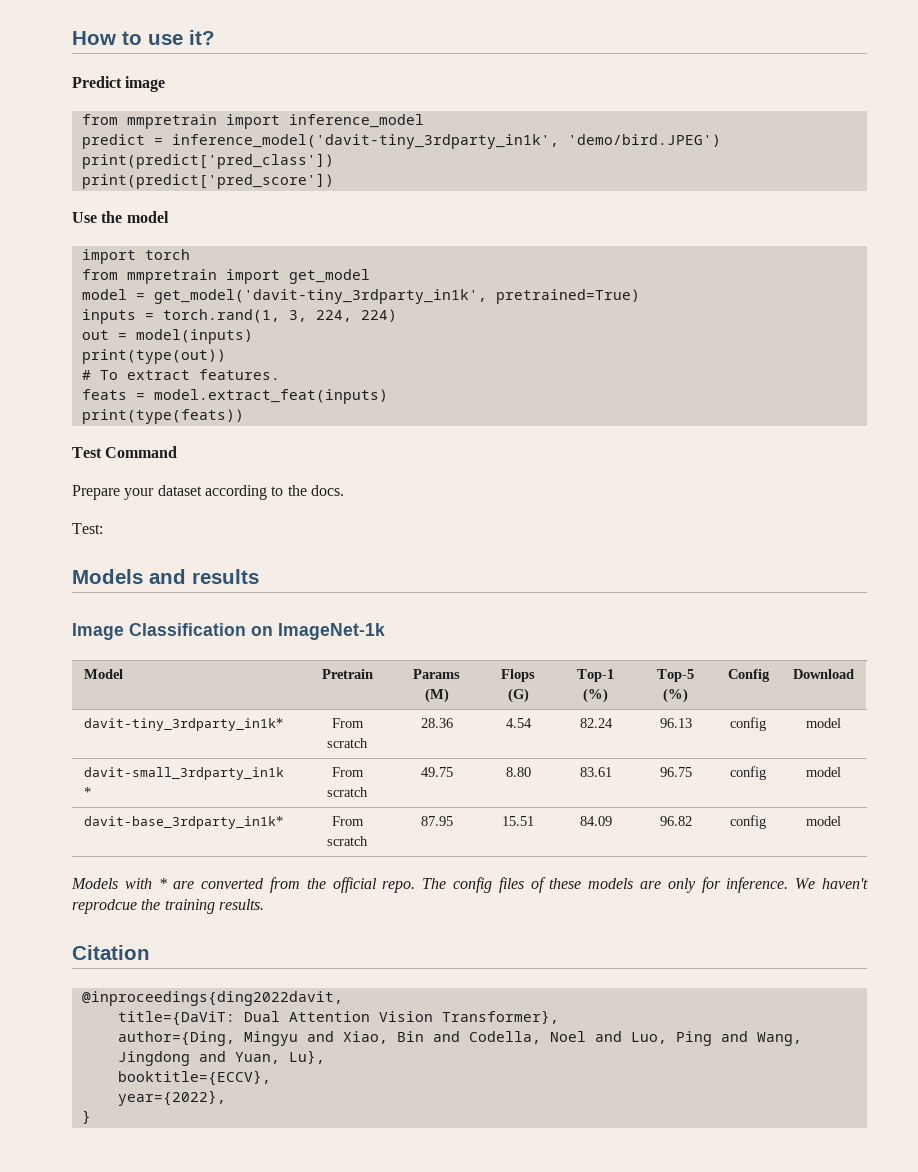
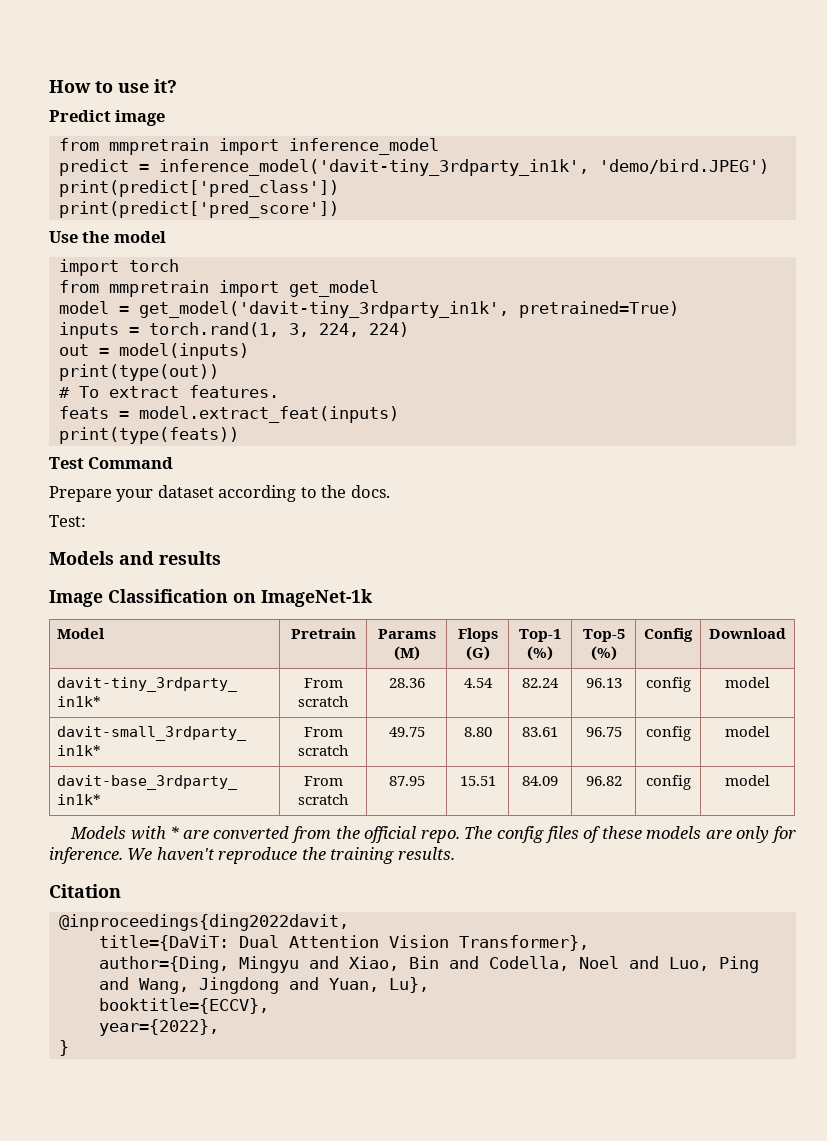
- We haven't reprodcue the training results.
+ We haven't reproduce the training results.

